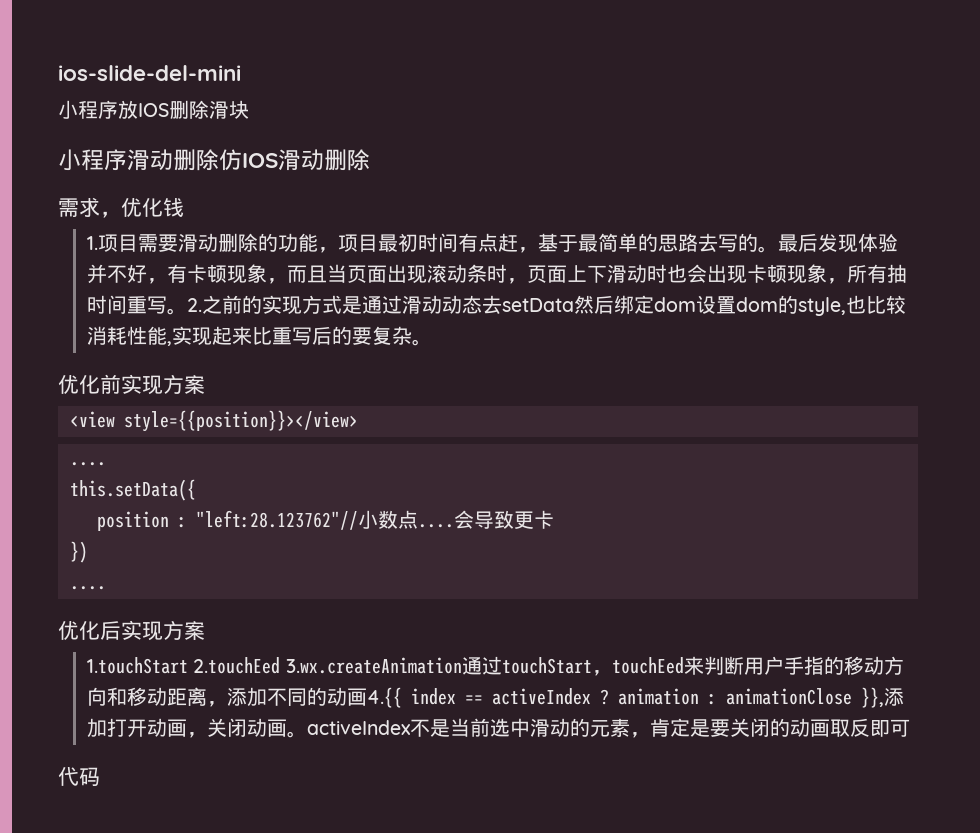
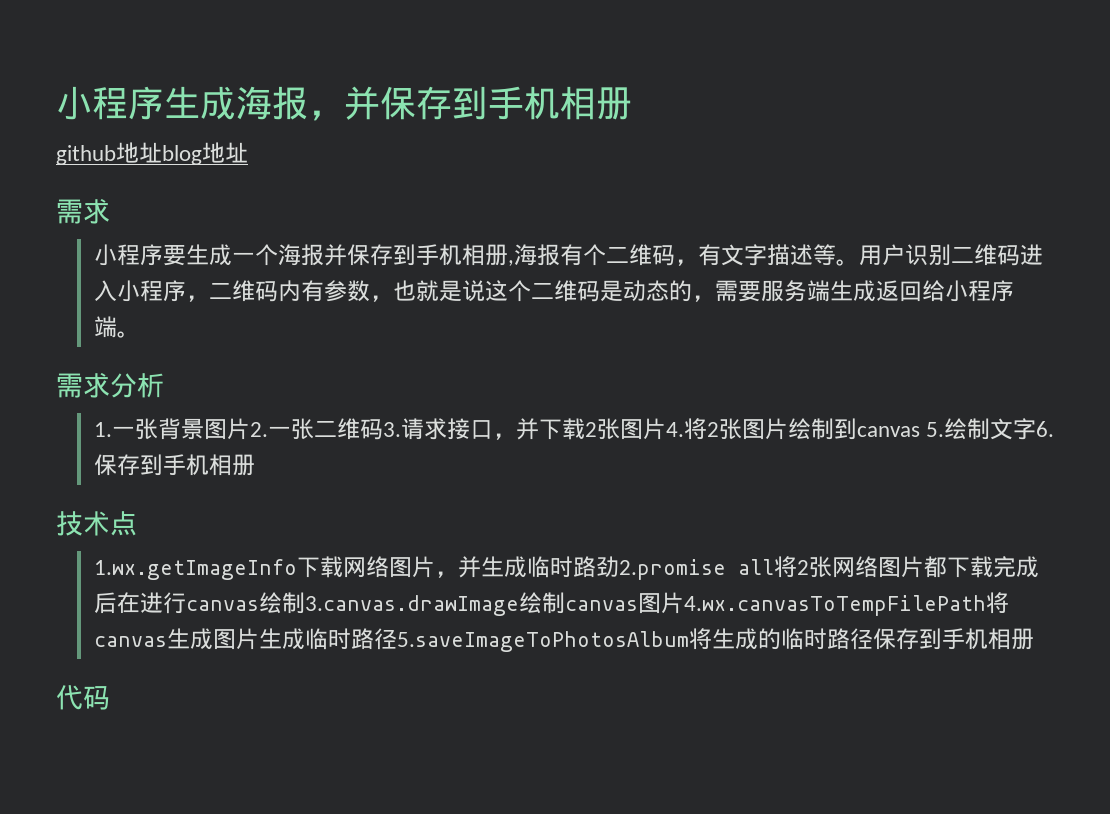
- ios-slide-del-mini
- 小程序放IOS删除滑块
- 小程序滑动删除仿IOS滑动删除
- 需求，优化钱
+ 小程序生成海报，并保存到手机相册
+ github地址blog地址
+ 需求
+ 小程序要生成一个海报并保存到手机相册,海报有个二维码，有文字描述等。用户识别二维码进入小程序，二维码内有参数，也就是说这个二维码是动态的，需要服务端生成返回给小程序端。
+ 需求分析
- 1.项目需要滑动删除的功能，项目最初时间有点赶，基于最简单的思路去写的。最后发现体验并不好，有卡顿现象，而且当页面出现滚动条时，页面上下滑动时也会出现卡顿现象，所有抽时间重写。2.之前的实现方式是通过滑动动态去setData然后绑定dom设置dom的style,也比较消耗性能,实现起来比重写后的要复杂。
- 优化前实现方案
- <view style={{position}}></view>
- ....
- this.setData({
- position : "left:28.123762"//小数点....会导致更卡
- })
- ....
- 优化后实现方案
- 1.touchStart 2.touchEed 3.wx.createAnimation通过touchStart，touchEed来判断用户手指的移动方向和移动距离，添加不同的动画4.{{ index == activeIndex ? animation : animationClose }},添加打开动画，关闭动画。activeIndex不是当前选中滑动的元素，肯定是要关闭的动画取反即可
+ 1.一张背景图片2.一张二维码3.请求接口，并下载2张图片4.将2张图片绘制到canvas 5.绘制文字6.保存到手机相册
+ 技术点
+ 1.wx.getImageInfo下载网络图片，并生成临时路劲2.promise all将2张网络图片都下载完成后在进行canvas绘制3.canvas.drawImage绘制canvas图片4.wx.canvasToTempFilePath将canvas生成图片生成临时路径5.saveImageToPhotosAlbum将生成的临时路径保存到手机相册

